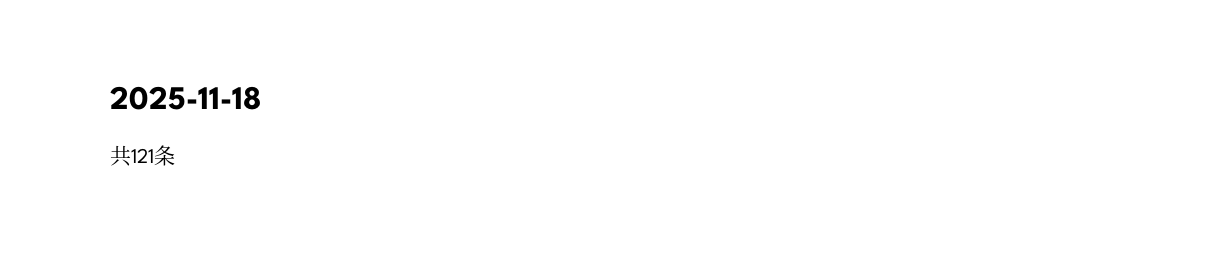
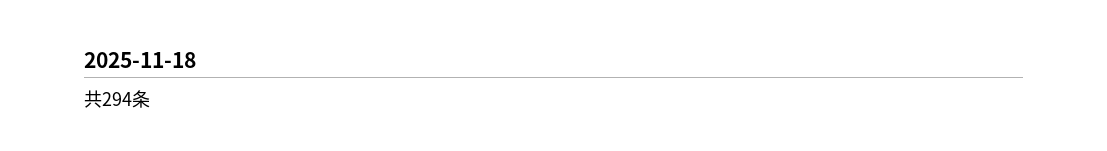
- 共121条
+ 共294条

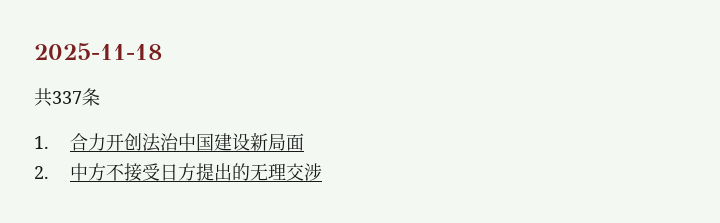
- 共294条
+ 共337条
+ 1.合力开创法治中国建设新局面
+ 2.中方不接受日方提出的无理交涉

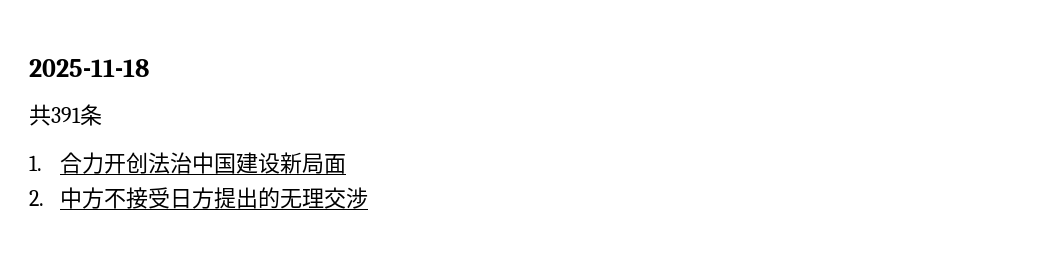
- 共337条
+ 共391条

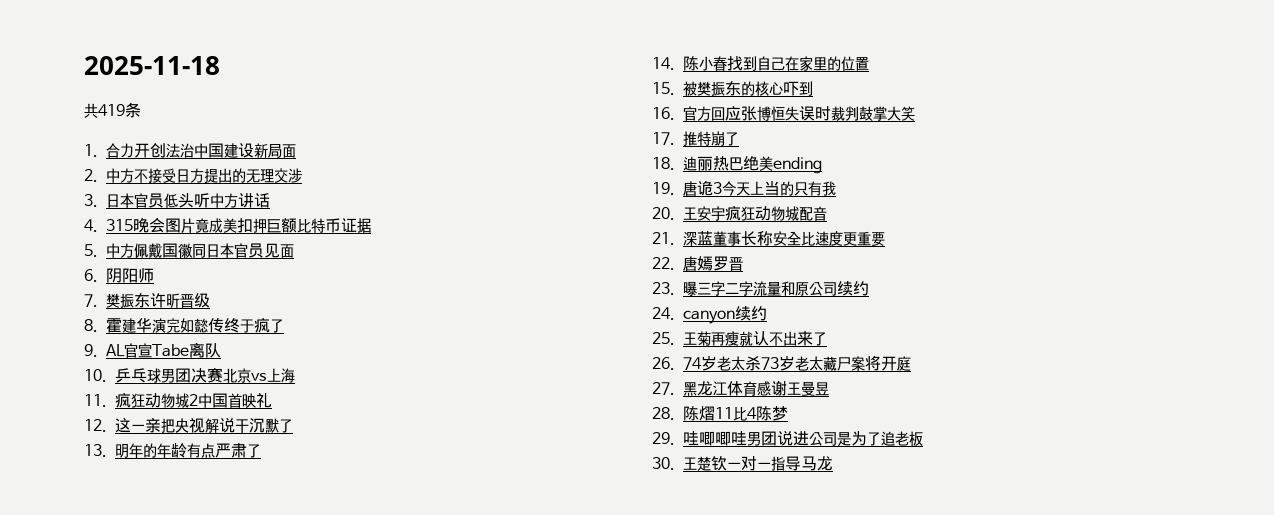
- 共391条
+ 共419条
+ 3.日本官员低头听中方讲话
+ 4. 315晚会图片竟成美扣押巨额比特币证据
+ 5.中方佩戴国徽同日本官员见面
+ 6.阴阳师
+ 7.樊振东许昕晋级
+ 8.霍建华演完如懿传终于疯了
+ 9. AL官宣Tabe离队
+ 10.乒乓球男团决赛北京vs上海
+ 11.疯狂动物城2中国首映礼
+ 12.这一亲把央视解说干沉默了
+ 13.明年的年龄有点严肃了
+ 14.陈小春找到自己在家里的位置
+ 15.被樊振东的核心吓到
+ 16.官方回应张博恒失误时裁判鼓掌大笑
+ 17.推特崩了
+ 18.迪丽热巴绝美ending
+ 19.唐诡3今天上当的只有我
+ 20.王安宇疯狂动物城配音
+ 21.深蓝董事长称安全比速度更重要
+ 22.唐嫣罗晋
+ 23.曝三字二字流量和原公司续约
+ 24. canyon续约
+ 25.王菊再瘦就认不出来了
+ 26. 74岁老太杀73岁老太藏尸案将开庭
+ 27.黑龙江体育感谢王曼昱
+ 28.陈熠11比4陈梦
+ 29.哇唧唧哇男团说进公司是为了追老板
+ 30.王楚钦一对一指导马龙

